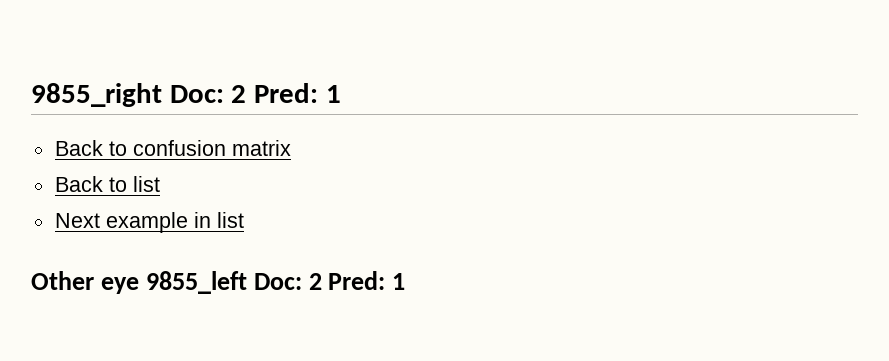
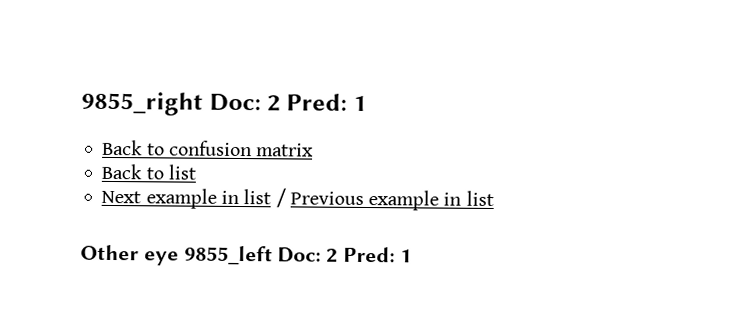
- Next example in list
+ Next example in list / Previous example in list

